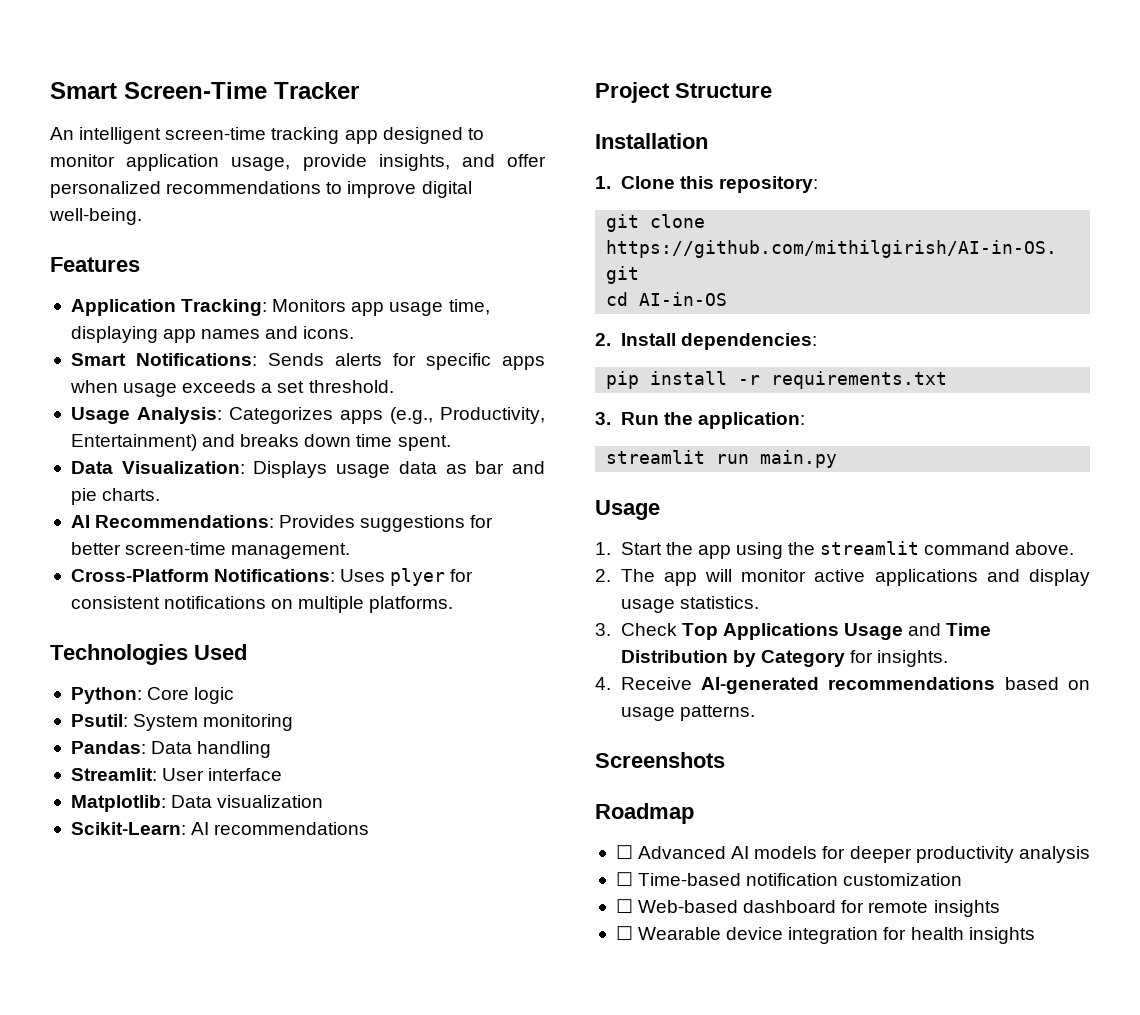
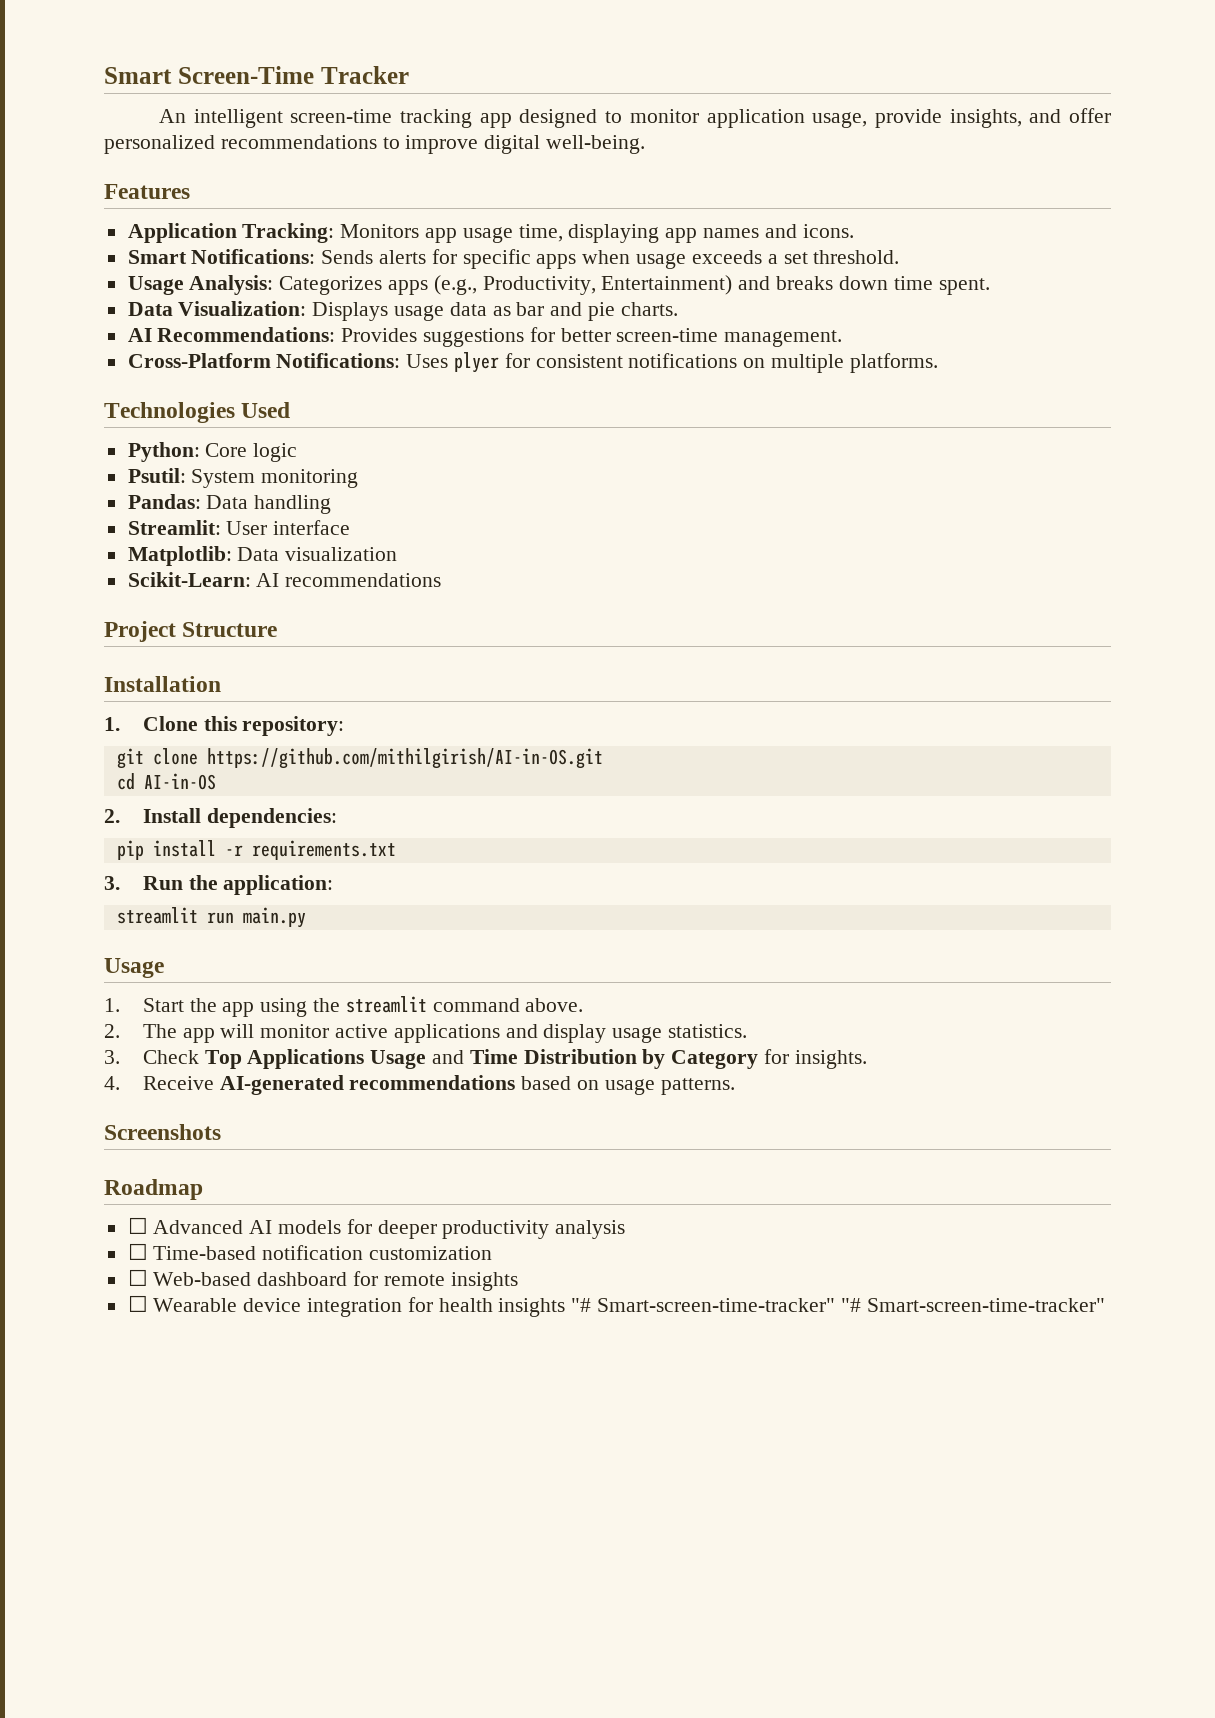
- ☐ Wearable device integration for health insights
+ ☐ Wearable device integration for health insights "# Smart-screen-time-tracker" "# Smart-screen-time-tracker"

